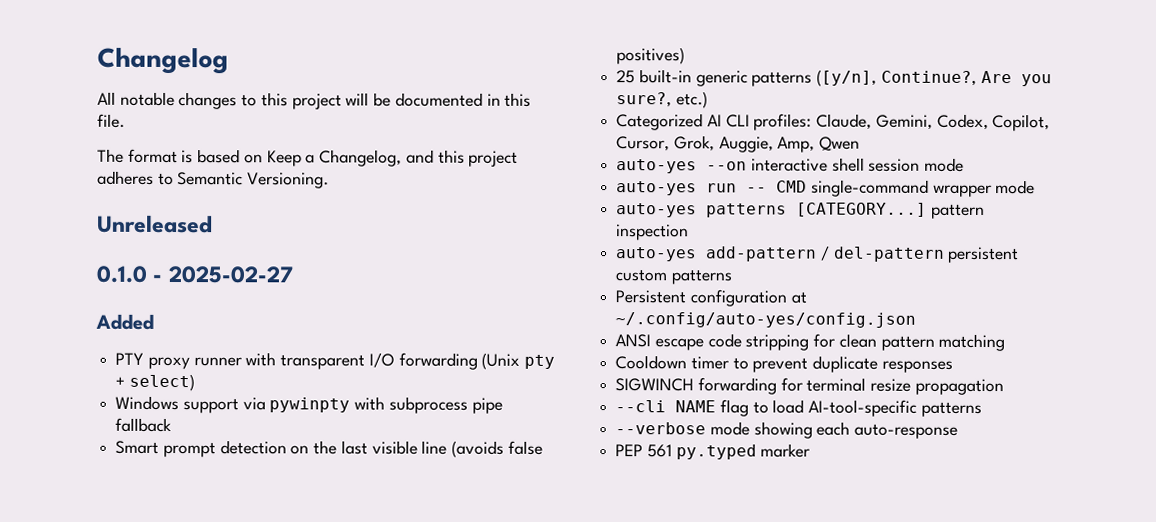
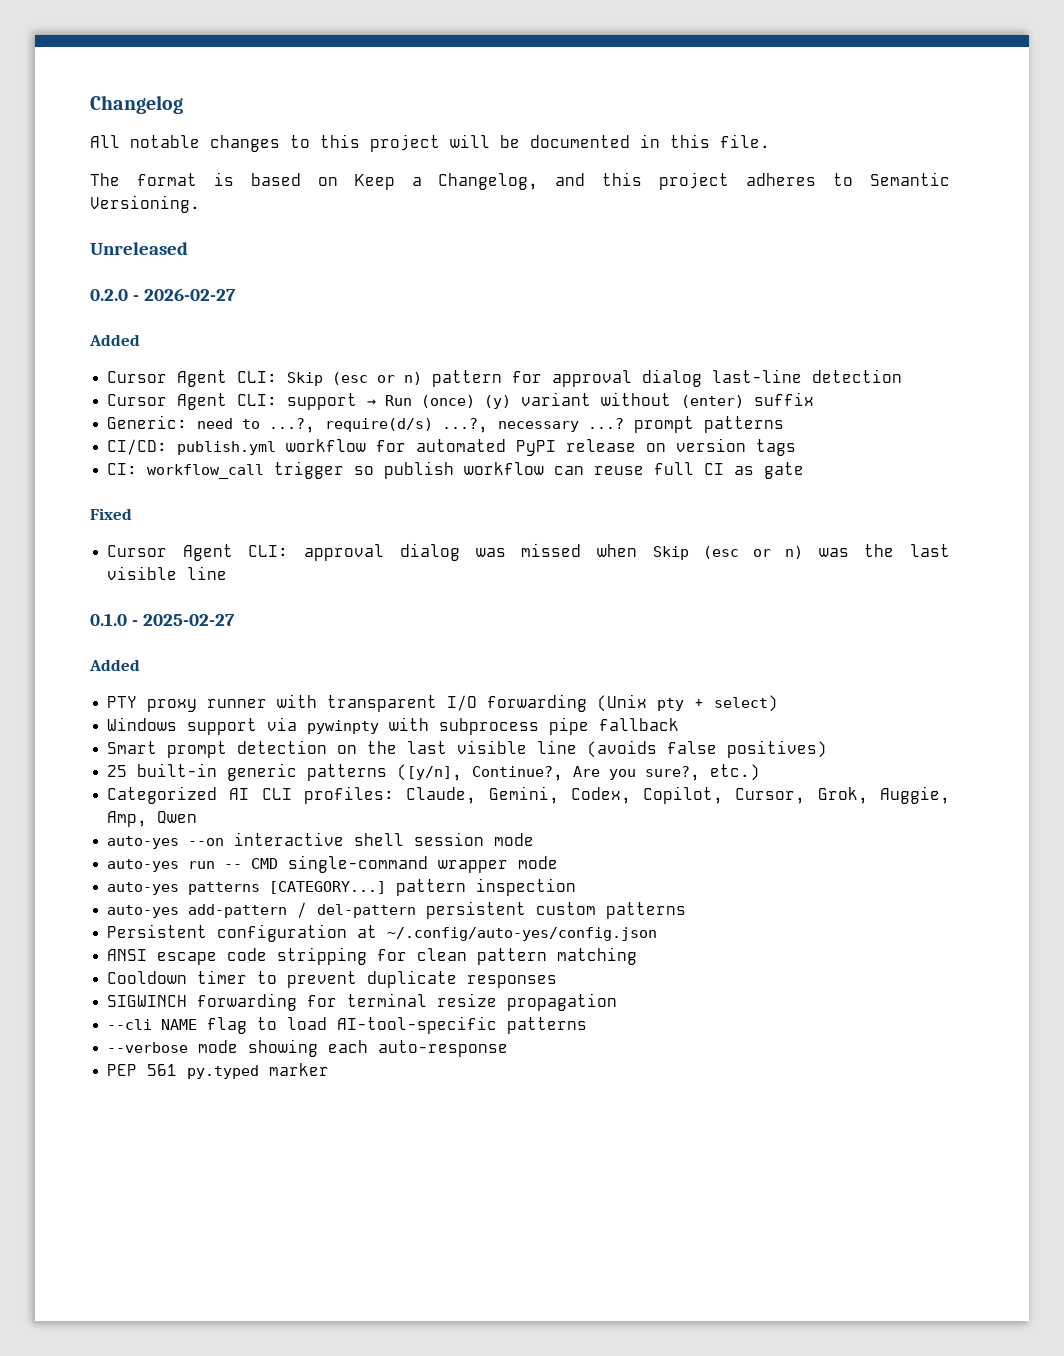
+ 0.2.0 - 2026-02-27
+ Added
+ Cursor Agent CLI: Skip (esc or n) pattern for approval dialog last-line detection
+ Cursor Agent CLI: support → Run (once) (y) variant without (enter) suffix
+ Generic: need to ...?, require(d/s) ...?, necessary ...? prompt patterns
+ CI/CD: publish.yml workflow for automated PyPI release on version tags
+ CI: workflow_call trigger so publish workflow can reuse full CI as gate
+ Fixed
+ Cursor Agent CLI: approval dialog was missed when Skip (esc or n) was the last visible line

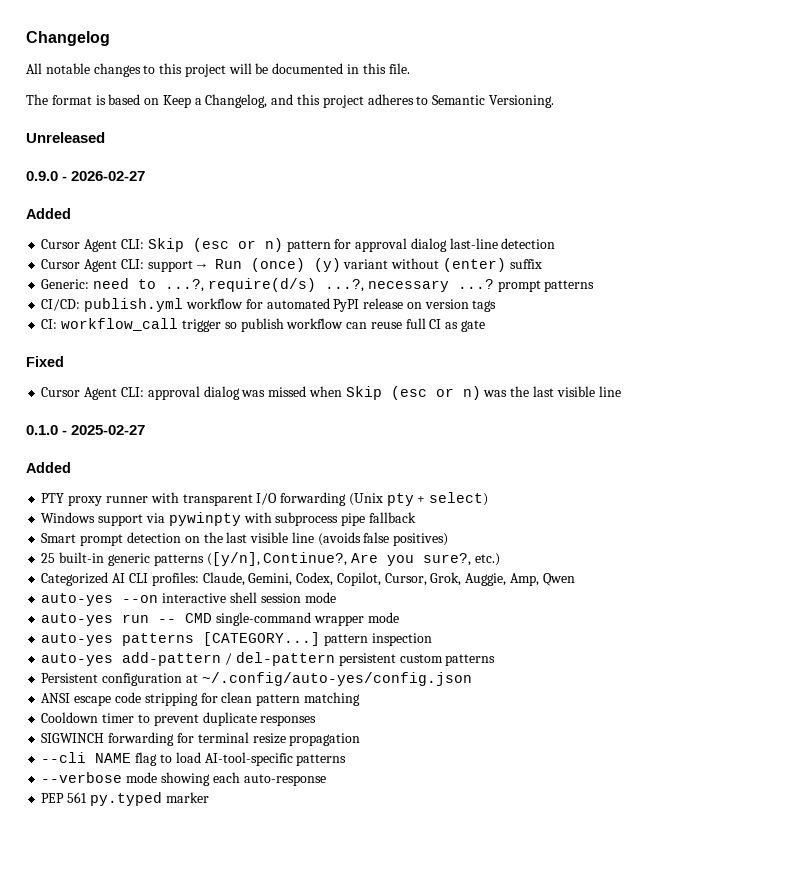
- 0.2.0 - 2026-02-27
+ 0.9.0 - 2026-02-27

